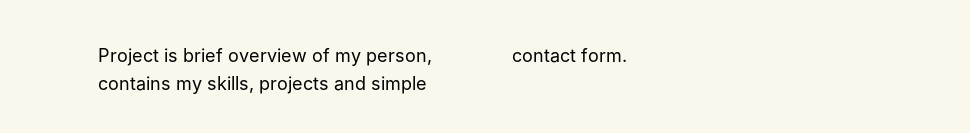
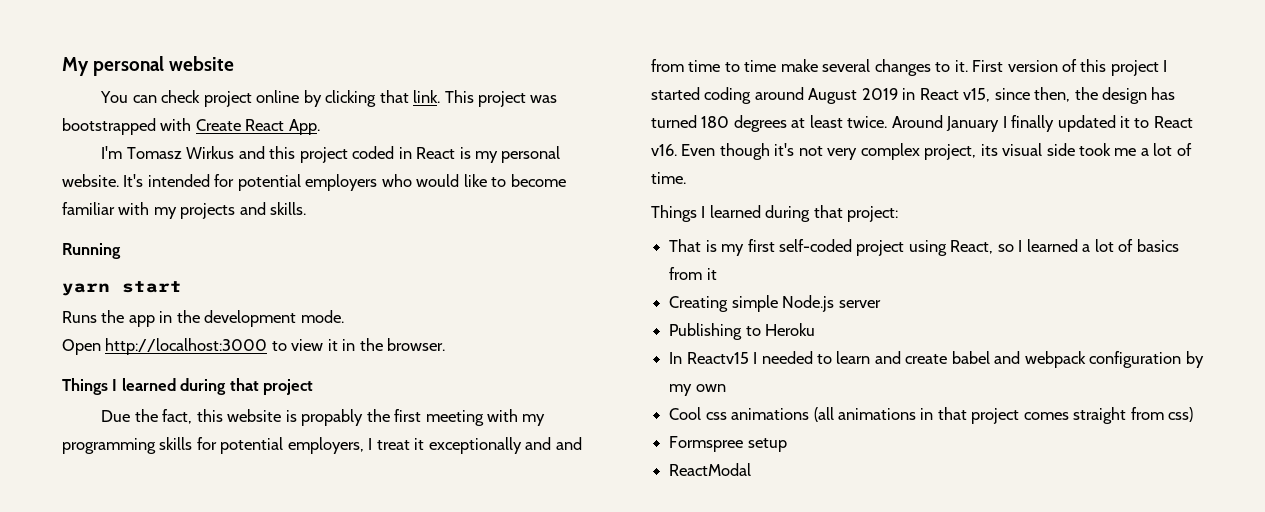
- Project is brief overview of my person, contains my skills, projects and simple contact form.
+ My personal website
+ You can check project online by clicking that link. This project was bootstrapped with Create React App.
+ I'm Tomasz Wirkus and this project coded in React is my personal website. It's intended for potential employers who would like to become familiar with my projects and skills.
+ Running
+ yarn start
+ Runs the app in the development mode.
+ Open http://localhost:3000 to view it in the browser.
+ Things I learned during that project
+ Due the fact, this website is propably the first meeting with my programming skills for potential employers, I treat it exceptionally and and from time to time make several changes to it. First version of this project I started coding around August 2019 in React v15, since then, the design has turned 180 degrees at least twice. Around January I finally updated it to React v16. Even though it's not very complex project, its visual side took me a lot of time.
+ Things I learned during that project:
+ That is my first self-coded project using React, so I learned a lot of basics from it
+ Creating simple Node.js server
+ Publishing to Heroku
+ In Reactv15 I needed to learn and create babel and webpack configuration by my own
+ Cool css animations (all animations in that project comes straight from css)
+ Formspree setup
+ ReactModal

